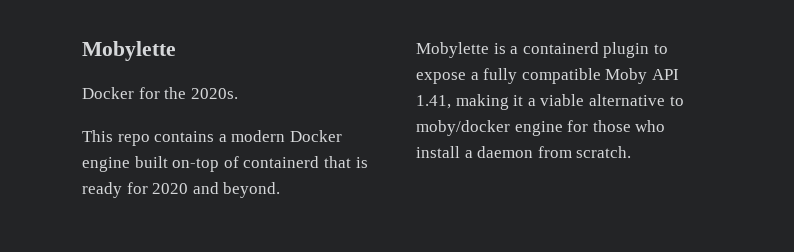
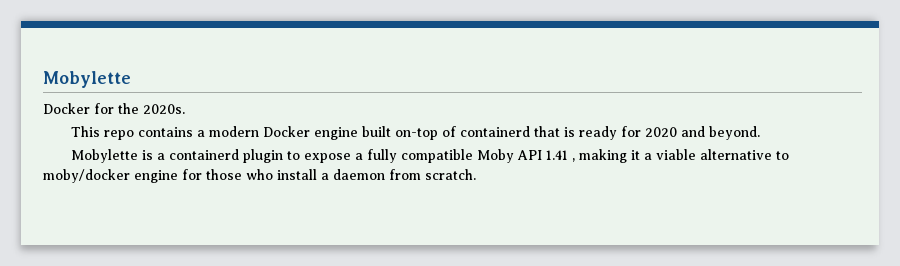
- Mobylette is a containerd plugin to expose a fully compatible Moby API 1.41, making it a viable alternative to moby/docker engine for those who install a daemon from scratch.
+ Mobylette is a containerd plugin to expose a fully compatible Moby API 1.41 , making it a viable alternative to moby/docker engine for those who install a daemon from scratch.

